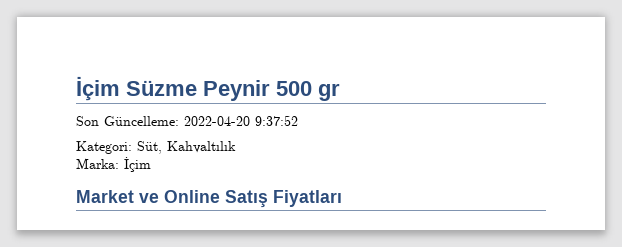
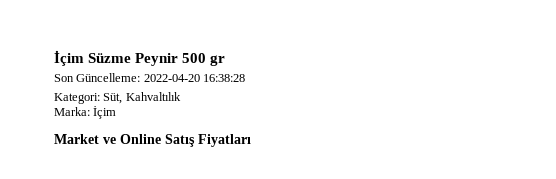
- Son Güncelleme: 2022-04-20 9:37:52
+ Son Güncelleme: 2022-04-20 16:38:28

